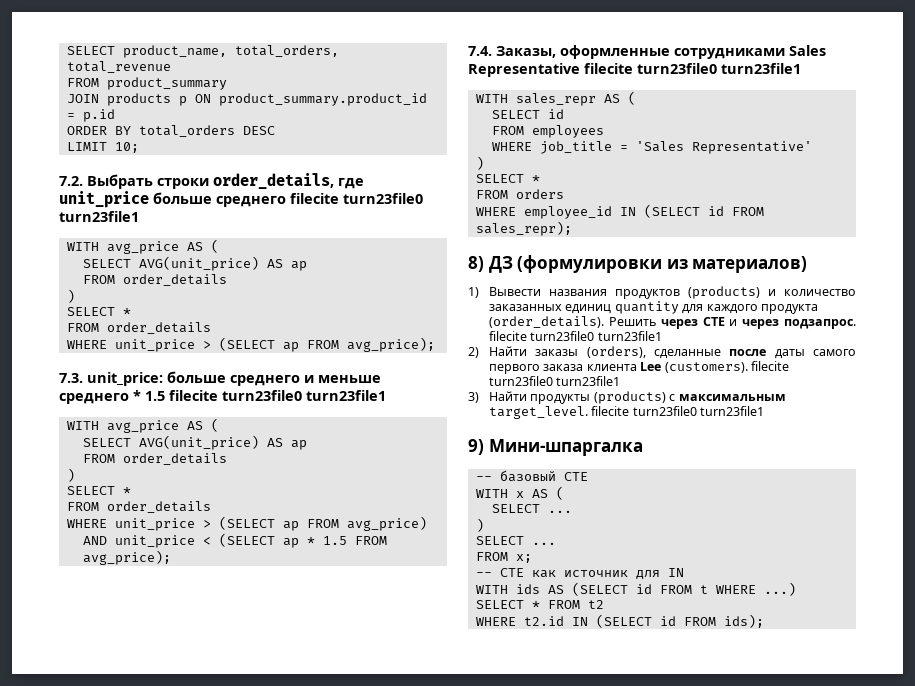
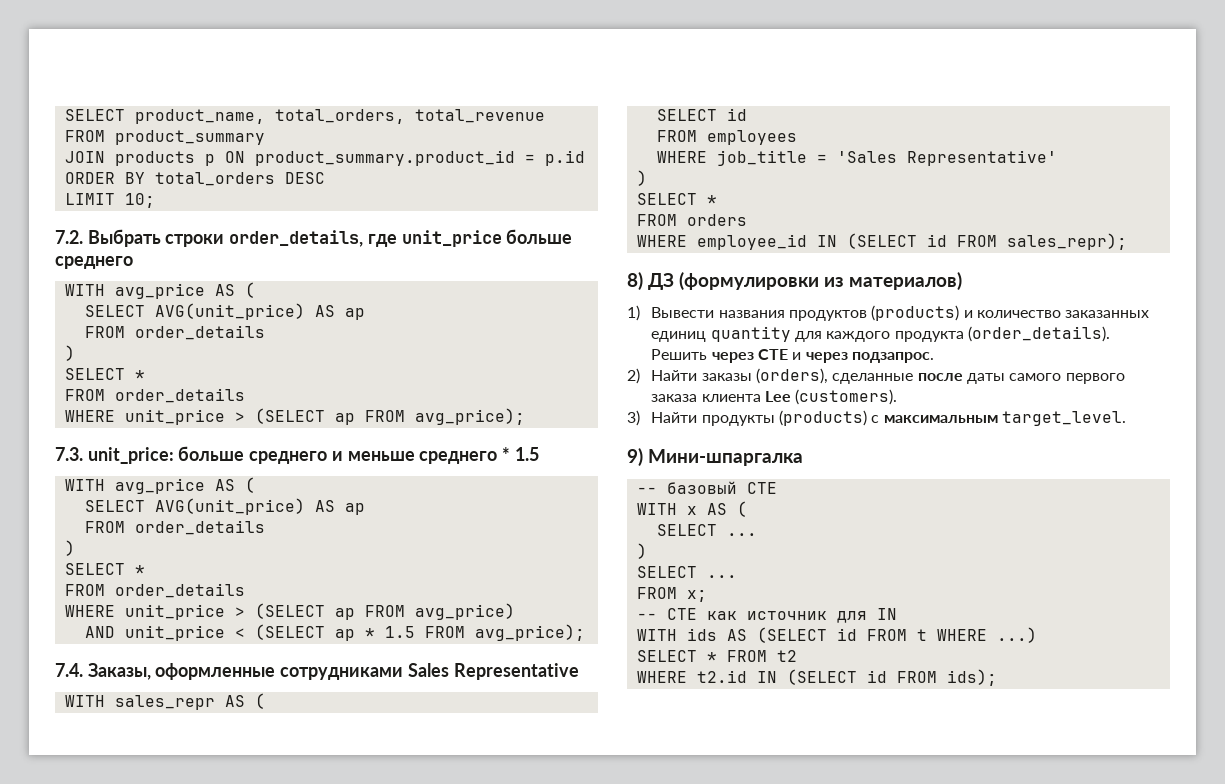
- 7.2. Выбрать строки order_details, где unit_price больше среднего filecite turn23file0 turn23file1
+ 7.2. Выбрать строки order_details, где unit_price больше среднего
- 7.3. unit_price: больше среднего и меньше среднего * 1.5 filecite turn23file0 turn23file1
+ 7.3. unit_price: больше среднего и меньше среднего * 1.5
- 7.4. Заказы, оформленные сотрудниками Sales Representative filecite turn23file0 turn23file1
+ 7.4. Заказы, оформленные сотрудниками Sales Representative
- Решить через CTE и через подзапрос. filecite turn23file0 turn23file1
+ Решить через CTE и через подзапрос.
- 2) Найти заказы (orders), сделанные после даты самого первого заказа клиента Lee (customers). filecite turn23file0 turn23file1
+ 2) Найти заказы (orders), сделанные после даты самого первого заказа клиента Lee (customers).
- 3) Найти продукты (products) с максимальным target_level. filecite turn23file0 turn23file1
+ 3) Найти продукты (products) с максимальным target_level.

